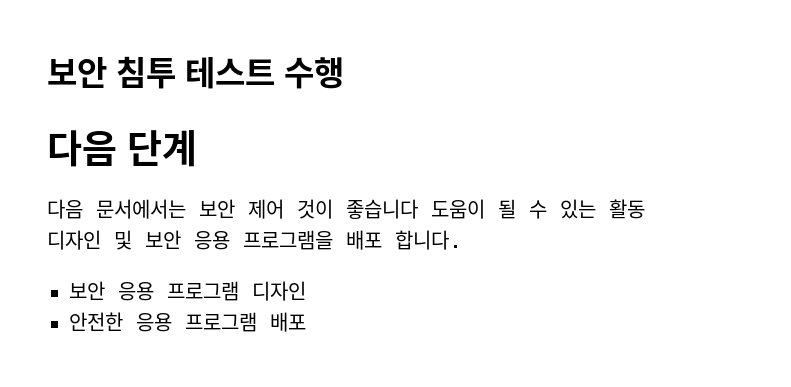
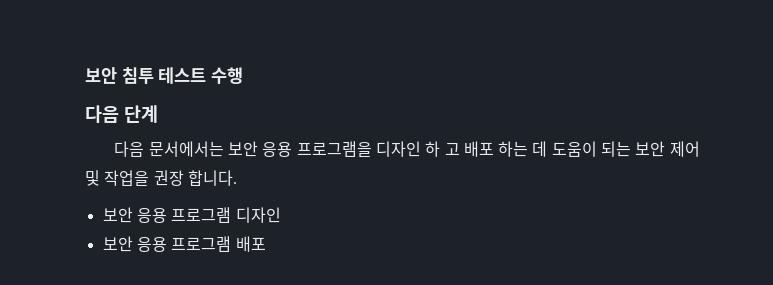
- 다음 문서에서는 보안 제어 것이 좋습니다 도움이 될 수 있는 활동 디자인 및 보안 응용 프로그램을 배포 합니다.
+ 다음 문서에서는 보안 응용 프로그램을 디자인 하 고 배포 하는 데 도움이 되는 보안 제어 및 작업을 권장 합니다.
- 안전한 응용 프로그램 배포
+ 보안 응용 프로그램 배포

